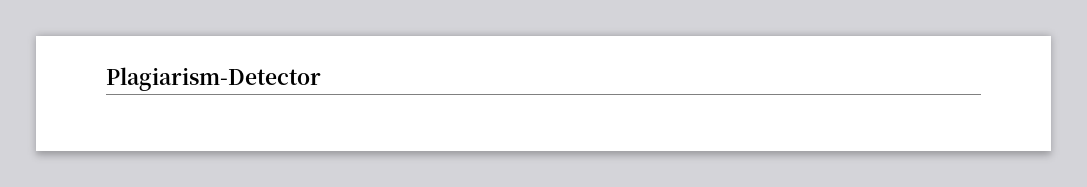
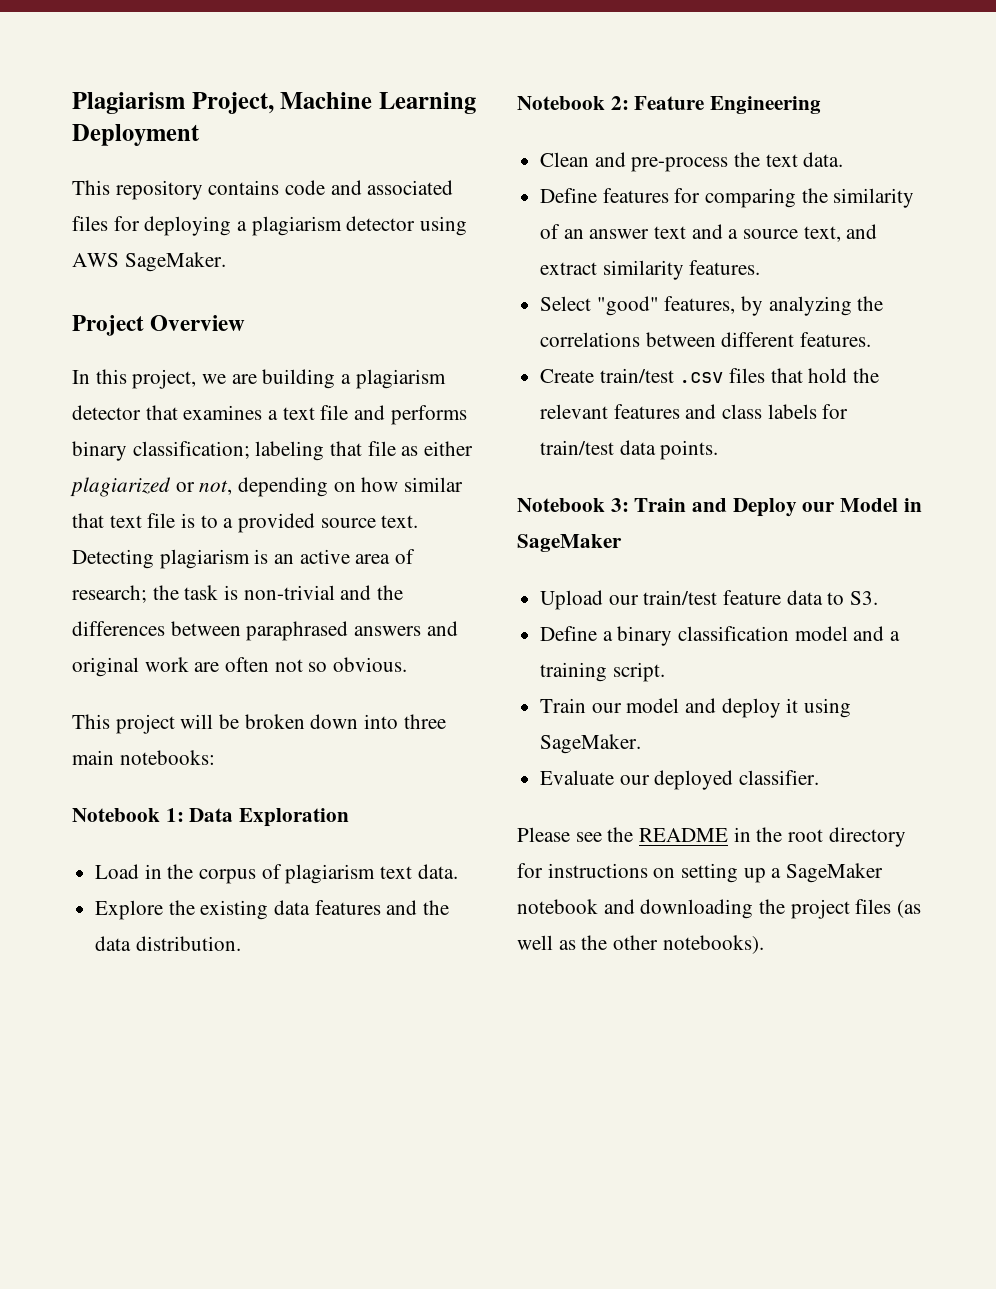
- Plagiarism-Detector
+ Plagiarism Project, Machine Learning Deployment
+ This repository contains code and associated files for deploying a plagiarism detector using AWS SageMaker.
+ Project Overview
+ In this project, we are building a plagiarism detector that examines a text file and performs binary classification; labeling that file as either plagiarized or not, depending on how similar that text file is to a provided source text. Detecting plagiarism is an active area of research; the task is non-trivial and the differences between paraphrased answers and original work are often not so obvious.
+ This project will be broken down into three main notebooks:
+ Notebook 1: Data Exploration
+ Load in the corpus of plagiarism text data.
+ Explore the existing data features and the data distribution.
+ Notebook 2: Feature Engineering
+ Clean and pre-process the text data.
+ Define features for comparing the similarity of an answer text and a source text, and extract similarity features.
+ Select "good" features, by analyzing the correlations between different features.
+ Create train/test .csv files that hold the relevant features and class labels for train/test data points.
+ Notebook 3: Train and Deploy our Model in SageMaker
+ Upload our train/test feature data to S3.
+ Define a binary classification model and a training script.
+ Train our model and deploy it using SageMaker.
+ Evaluate our deployed classifier.
+ Please see the README in the root directory for instructions on setting up a SageMaker notebook and downloading the project files (as well as the other notebooks).

